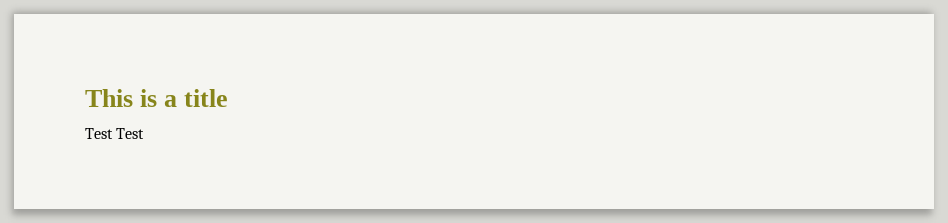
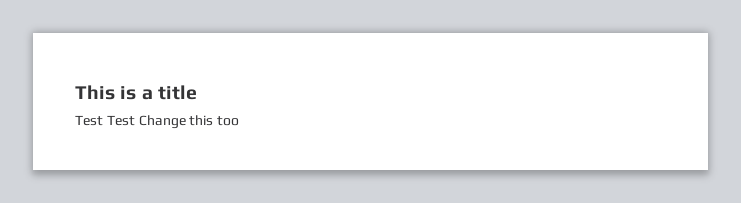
- Test Test
+ Test Test Change this too

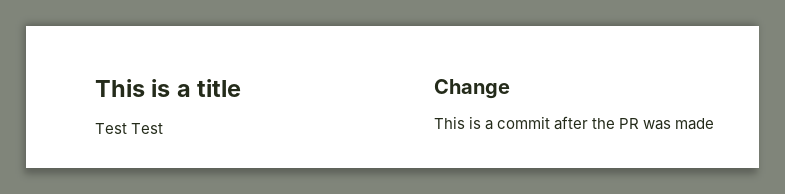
- Test Test Change this too
+ Test Test
+ Change
+ This is a commit after the PR was made

